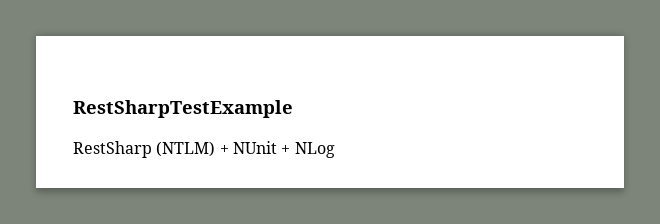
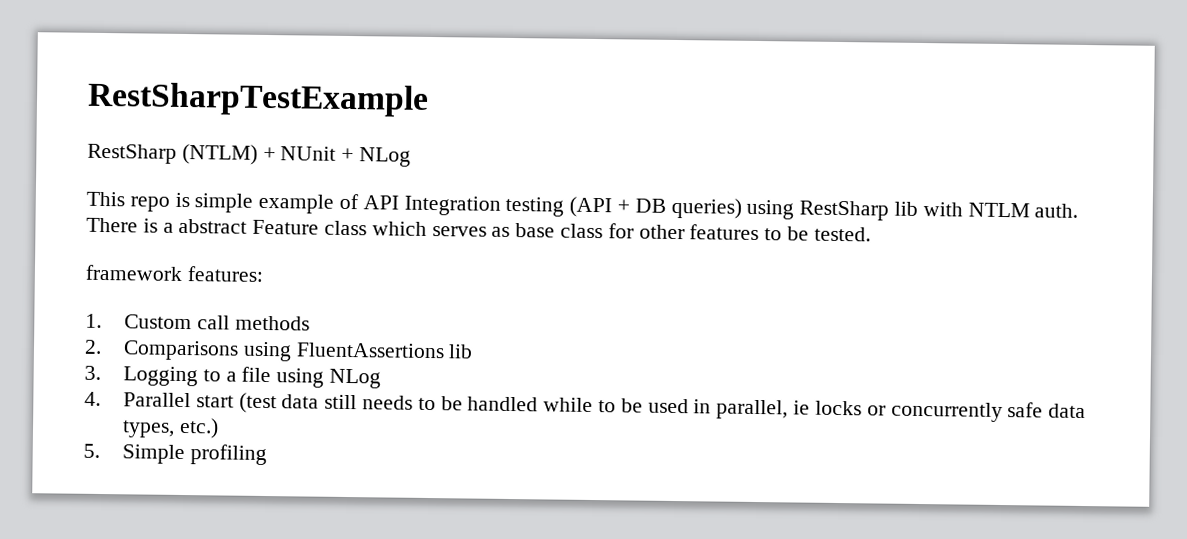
+ This repo is simple example of API Integration testing (API + DB queries) using RestSharp lib with NTLM auth. There is a abstract Feature class which serves as base class for other features to be tested.
+ framework features:
+ 1. Custom call methods
+ 2. Comparisons using FluentAssertions lib
+ 3. Logging to a file using NLog
+ 4. Parallel start (test data still needs to be handled while to be used in parallel, ie locks or concurrently safe data types, etc.)
+ 5. Simple profiling

